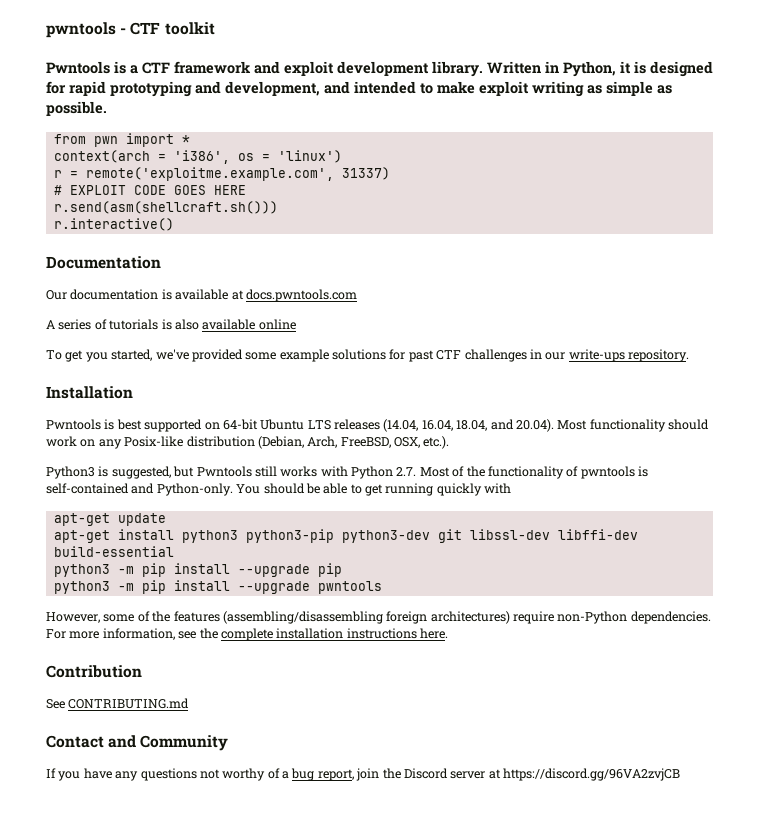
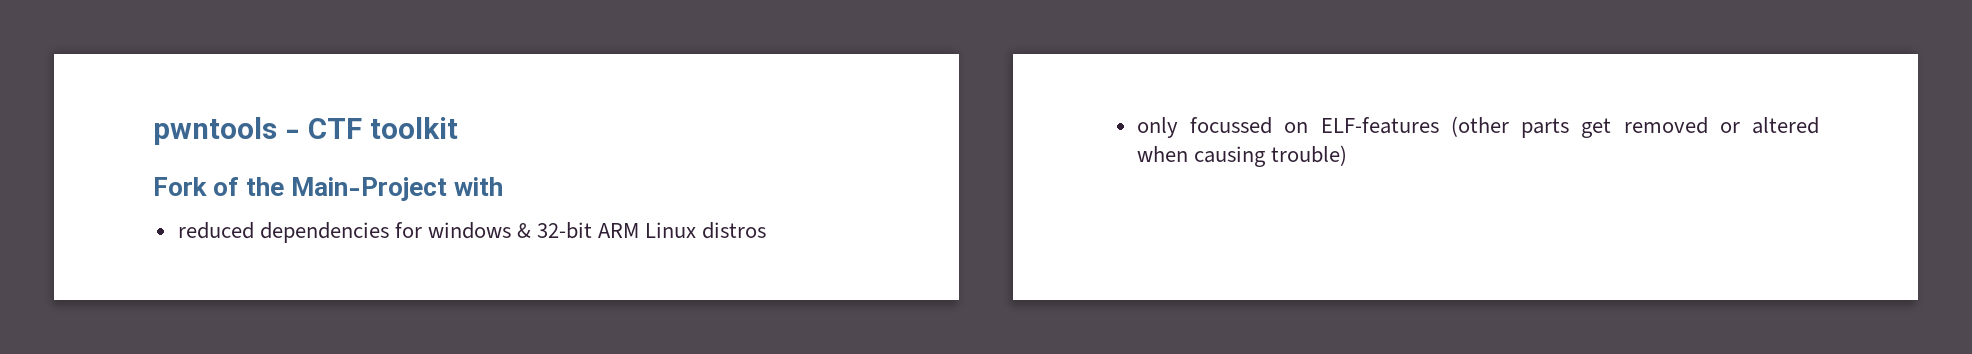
- Pwntools is a CTF framework and exploit development library. Written in Python, it is designed for rapid prototyping and development, and intended to make exploit writing as simple as possible.
- from pwn import *
- context(arch = 'i386', os = 'linux')
- r = remote('exploitme.example.com', 31337)
- # EXPLOIT CODE GOES HERE
- r.send(asm(shellcraft.sh()))
- r.interactive()
- Documentation
- Our documentation is available at docs.pwntools.com
- A series of tutorials is also available online
- To get you started, we've provided some example solutions for past CTF challenges in our write-ups repository.
- Installation
- Pwntools is best supported on 64-bit Ubuntu LTS releases (14.04, 16.04, 18.04, and 20.04). Most functionality should work on any Posix-like distribution (Debian, Arch, FreeBSD, OSX, etc.).
- Python3 is suggested, but Pwntools still works with Python 2.7. Most of the functionality of pwntools is self-contained and Python-only. You should be able to get running quickly with
- apt-get update
- apt-get install python3 python3-pip python3-dev git libssl-dev libffi-dev build-essential
- python3 -m pip install --upgrade pip
- python3 -m pip install --upgrade pwntools
- However, some of the features (assembling/disassembling foreign architectures) require non-Python dependencies. For more information, see the complete installation instructions here.
- Contribution
- See CONTRIBUTING.md
- Contact and Community
- If you have any questions not worthy of a bug report, join the Discord server at https://discord.gg/96VA2zvjCB
+ Fork of the Main-Project with
+ reduced dependencies for windows & 32-bit ARM Linux distros
+ only focussed on ELF-features (other parts get removed or altered when causing trouble)

